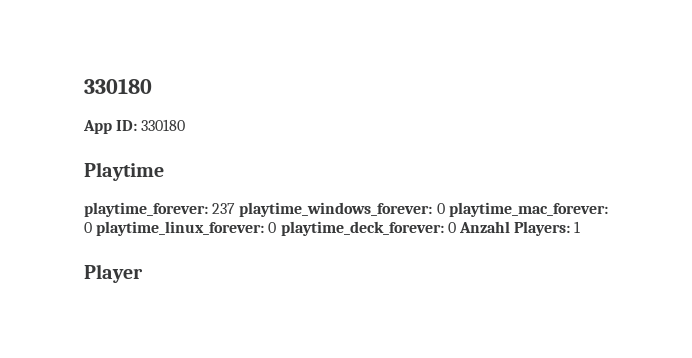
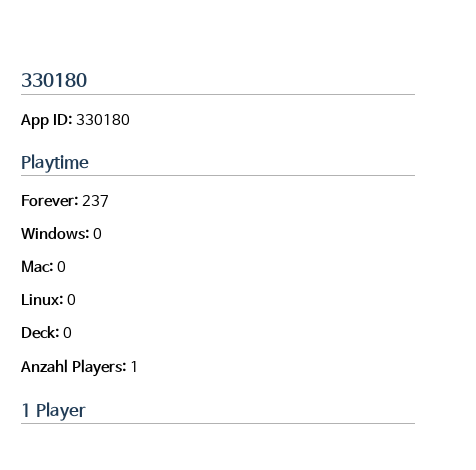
- playtime_forever: 237 playtime_windows_forever: 0 playtime_mac_forever: 0 playtime_linux_forever: 0 playtime_deck_forever: 0 Anzahl Players: 1
+ Forever: 237
+ Windows: 0
+ Mac: 0
+ Linux: 0
+ Deck: 0
+ Anzahl Players: 1
- Player
+ 1 Player

